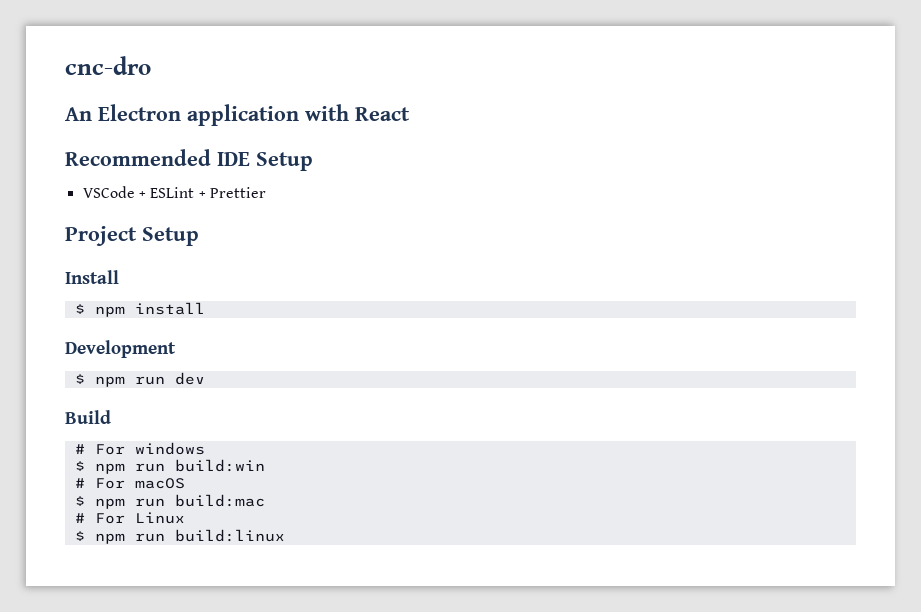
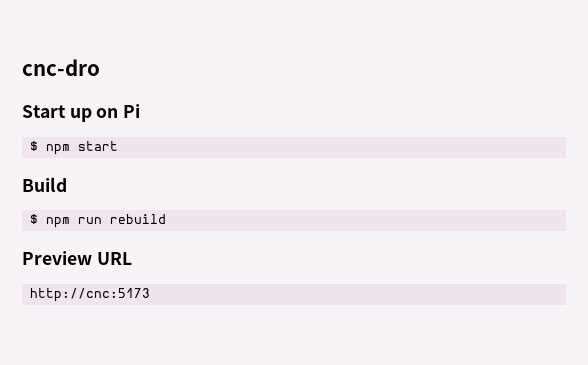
- An Electron application with React
- Recommended IDE Setup
- VSCode + ESLint + Prettier
- Project Setup
- Install
- $ npm install
- Development
- $ npm run dev
+ Start up on Pi
+ $ npm start
  Build
- # For windows
- $ npm run build:win
- # For macOS
- $ npm run build:mac
- # For Linux
- $ npm run build:linux
+ $ npm run rebuild
+ Preview URL
+ http://cnc:5173

